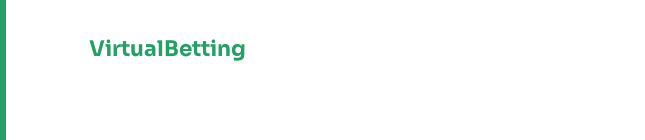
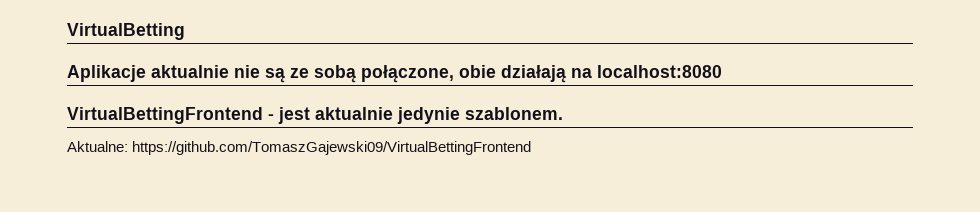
+ Aplikacje aktualnie nie są ze sobą połączone, obie działają na localhost:8080
+ VirtualBettingFrontend - jest aktualnie jedynie szablonem.
+ Aktualne: https://github.com/TomaszGajewski09/VirtualBettingFrontend

